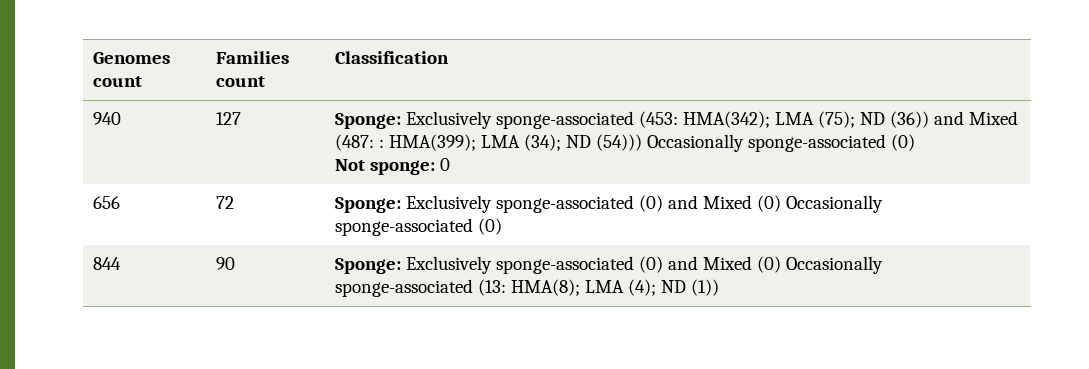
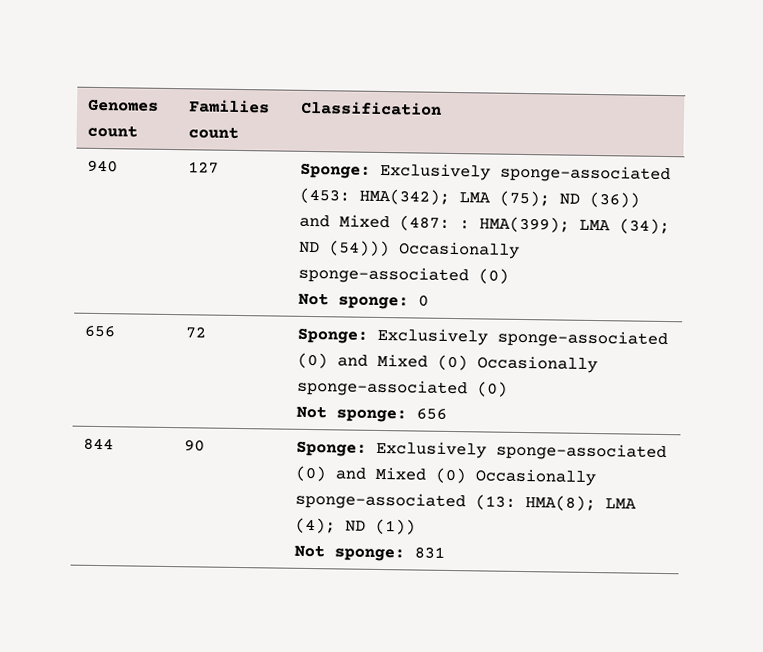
  656 | 72 | Sponge: Exclusively sponge-associated (0) and Mixed (0) Occasionally sponge-associated (0)
+ Not sponge: 656
  844 | 90 | Sponge: Exclusively sponge-associated (0) and Mixed (0) Occasionally sponge-associated (13: HMA(8); LMA (4); ND (1))
+ Not sponge: 831

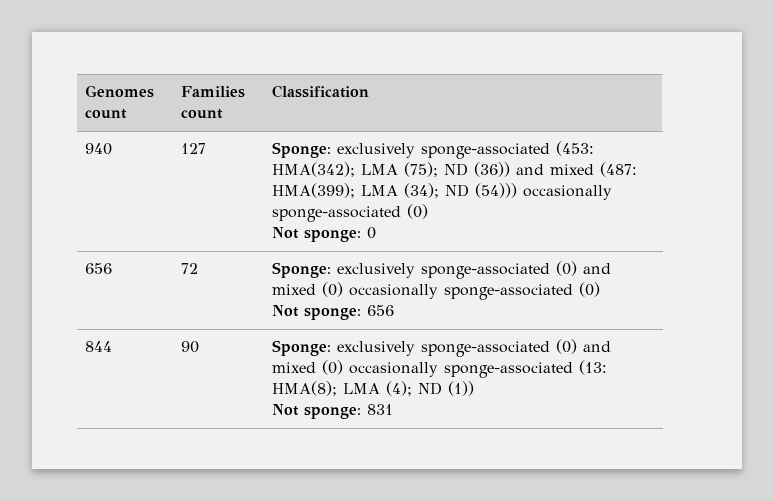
- 940 | 127 | Sponge: Exclusively sponge-associated (453: HMA(342); LMA (75); ND (36)) and Mixed (487: : HMA(399); LMA (34); ND (54))) Occasionally sponge-associated (0)
+ 940 | 127 | Sponge: exclusively sponge-associated (453: HMA(342); LMA (75); ND (36)) and mixed (487: HMA(399); LMA (34); ND (54))) occasionally sponge-associated (0)
- 656 | 72 | Sponge: Exclusively sponge-associated (0) and Mixed (0) Occasionally sponge-associated (0)
+ 656 | 72 | Sponge: exclusively sponge-associated (0) and mixed (0) occasionally sponge-associated (0)
- 844 | 90 | Sponge: Exclusively sponge-associated (0) and Mixed (0) Occasionally sponge-associated (13: HMA(8); LMA (4); ND (1))
+ 844 | 90 | Sponge: exclusively sponge-associated (0) and mixed (0) occasionally sponge-associated (13: HMA(8); LMA (4); ND (1))

